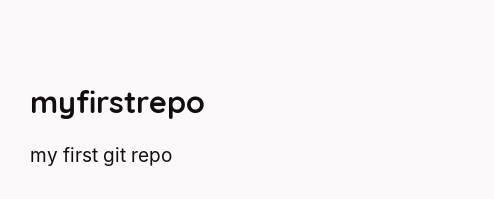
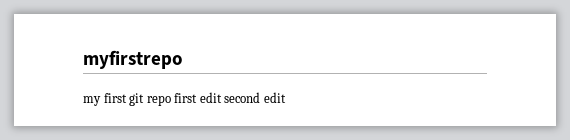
- my first git repo
+ my first git repo first edit second edit

